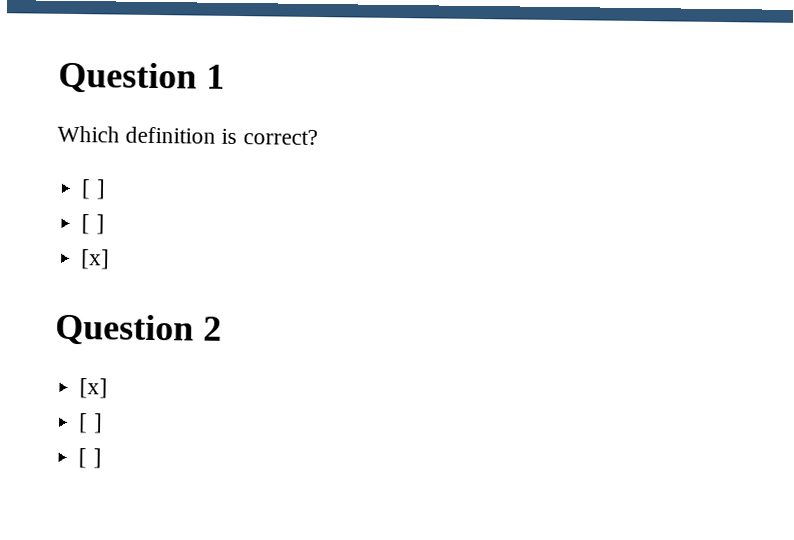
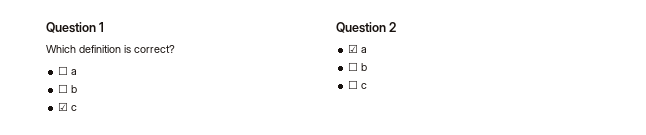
  Which definition is correct?
- [ ]
- [ ]
- [x]
+ ☐ a
+ ☐ b
+ ☑ c
  Question 2
- [x]
- [ ]
- [ ]
+ ☑ a
+ ☐ b
+ ☐ c

